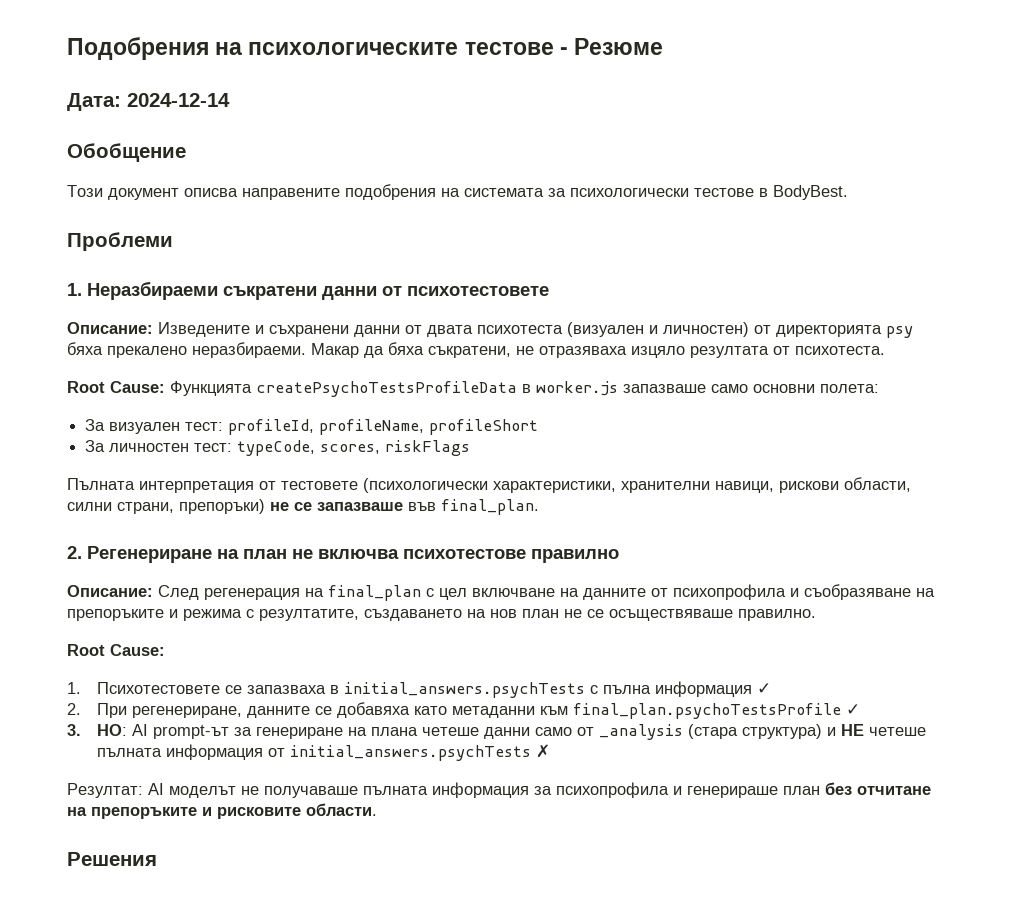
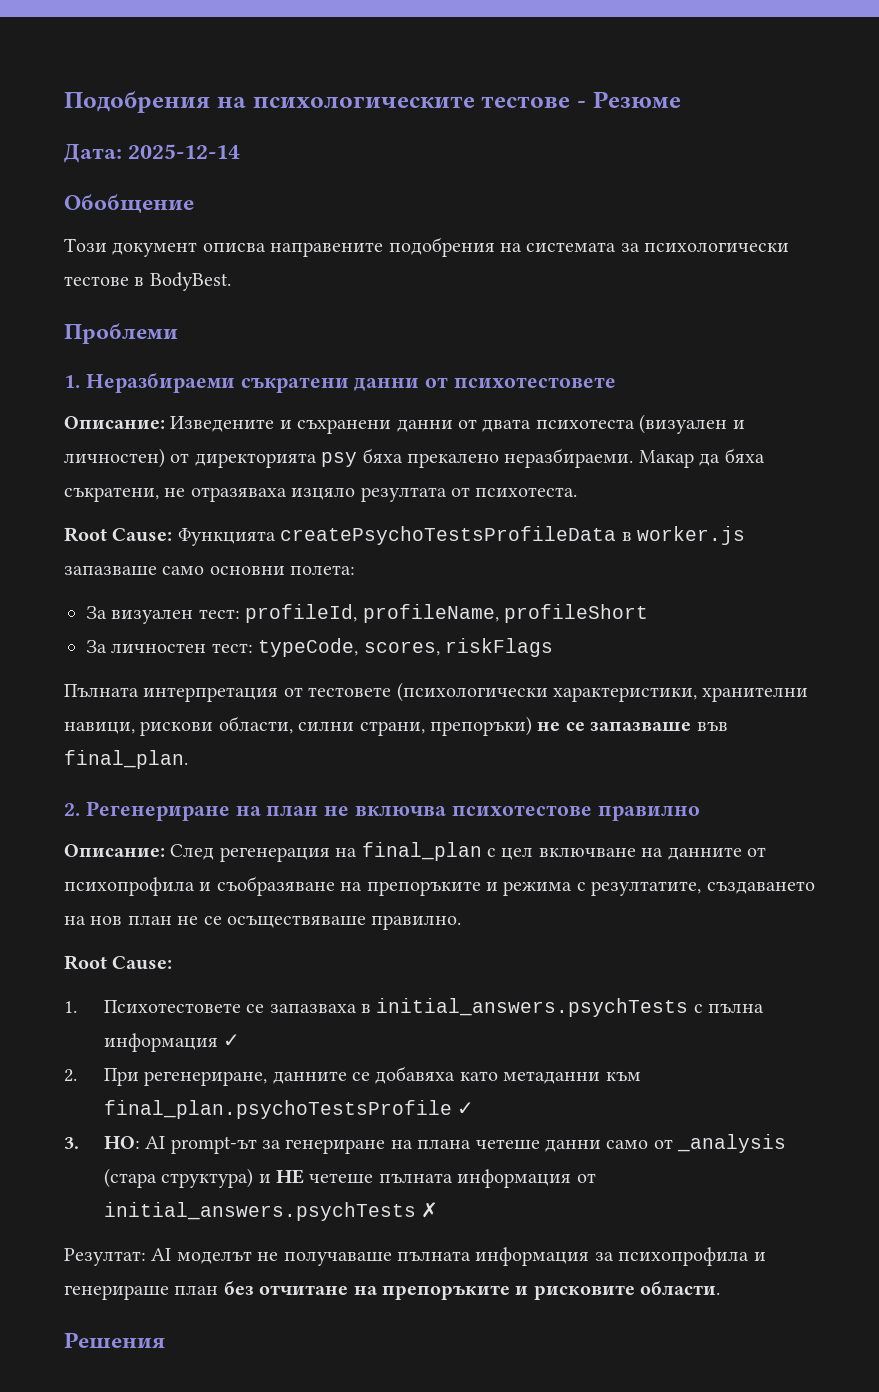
- Дата: 2024-12-14
+ Дата: 2025-12-14

